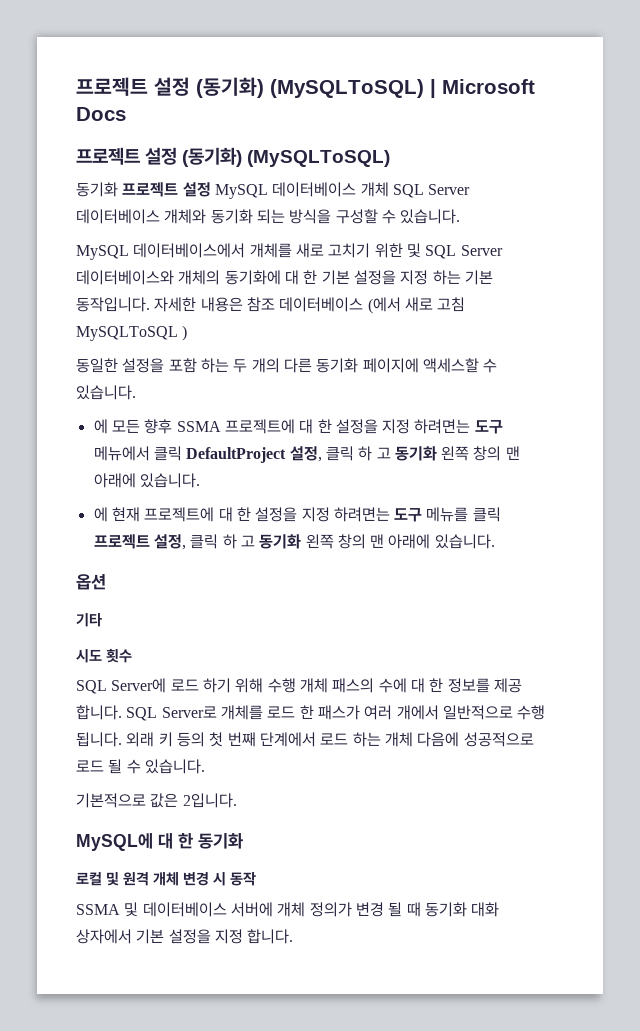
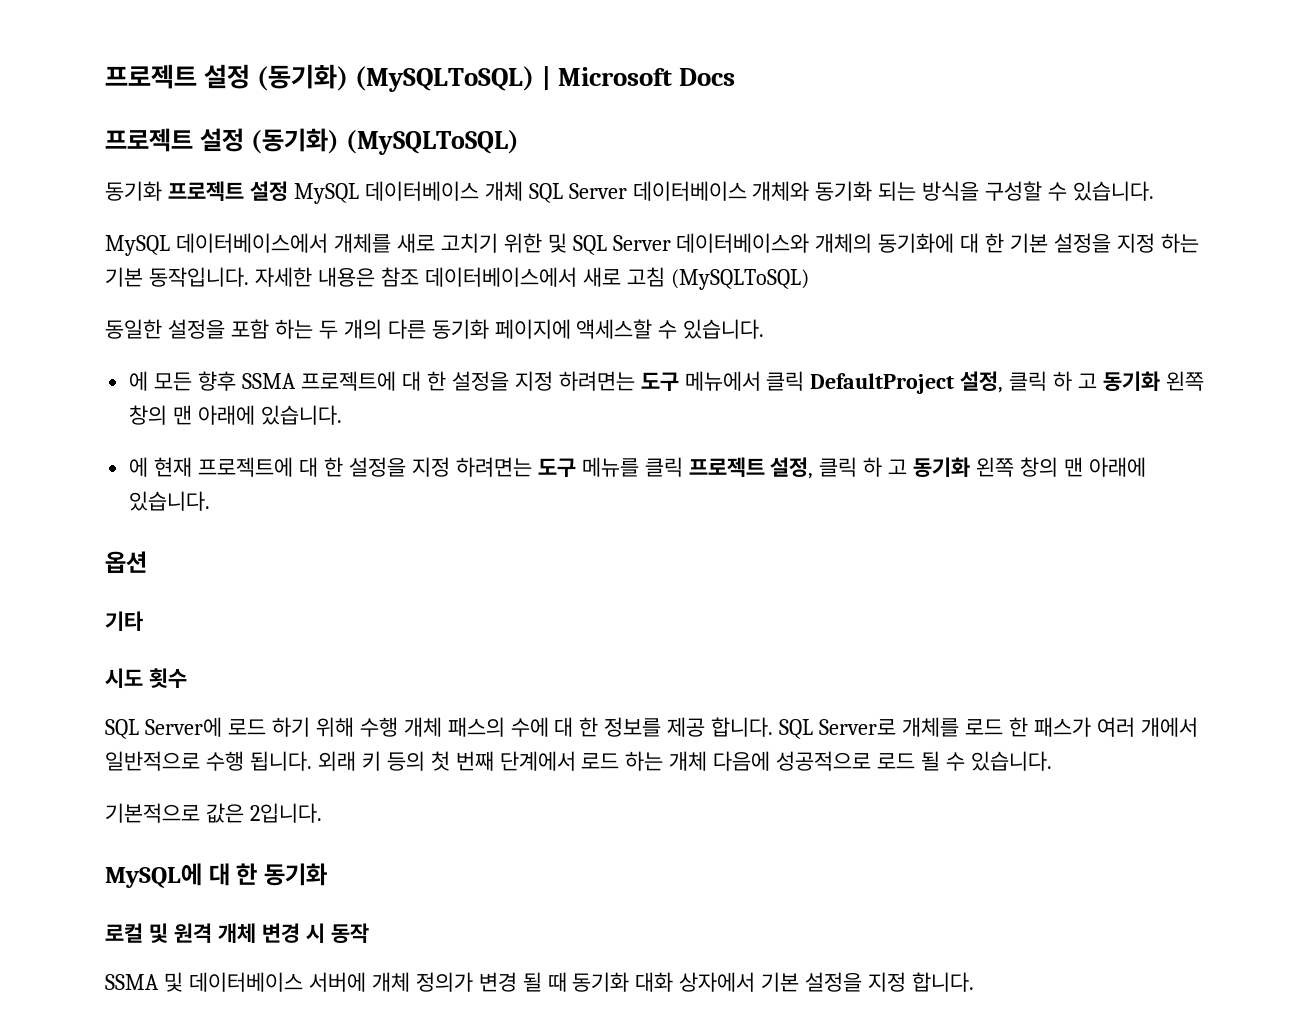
- 자세한 내용은 참조 데이터베이스 (에서 새로 고침 MySQLToSQL )
+ 자세한 내용은 참조 데이터베이스에서 새로 고침 (MySQLToSQL)

